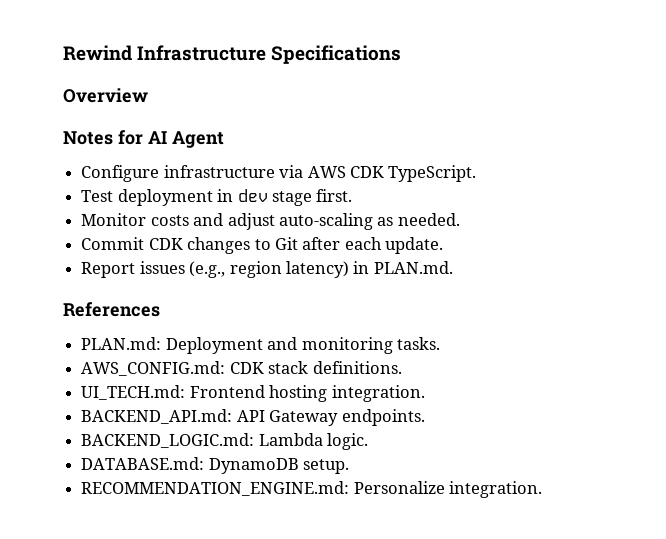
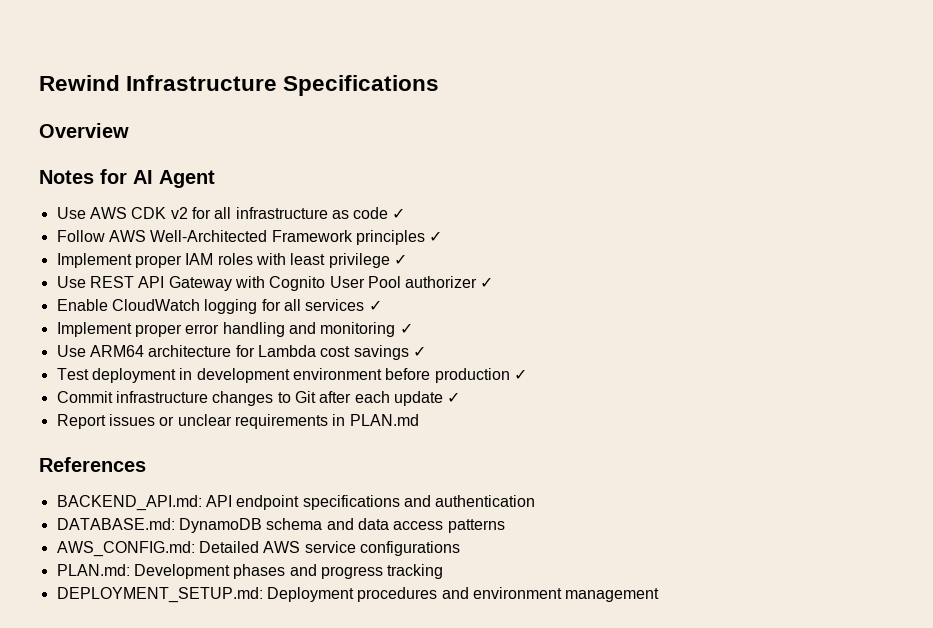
- Configure infrastructure via AWS CDK TypeScript.
- Test deployment in dev stage first.
- Monitor costs and adjust auto-scaling as needed.
+ Use AWS CDK v2 for all infrastructure as code ✓
+ Follow AWS Well-Architected Framework principles ✓
+ Implement proper IAM roles with least privilege ✓
+ Use REST API Gateway with Cognito User Pool authorizer ✓
+ Enable CloudWatch logging for all services ✓
+ Implement proper error handling and monitoring ✓
+ Use ARM64 architecture for Lambda cost savings ✓
+ Test deployment in development environment before production ✓
- Commit CDK changes to Git after each update.
+ Commit infrastructure changes to Git after each update ✓
- Report issues (e.g., region latency) in PLAN.md.
+ Report issues or unclear requirements in PLAN.md
  References
- PLAN.md: Deployment and monitoring tasks.
- AWS_CONFIG.md: CDK stack definitions.
- UI_TECH.md: Frontend hosting integration.
- BACKEND_API.md: API Gateway endpoints.
- BACKEND_LOGIC.md: Lambda logic.
- DATABASE.md: DynamoDB setup.
- RECOMMENDATION_ENGINE.md: Personalize integration.
+ BACKEND_API.md: API endpoint specifications and authentication
+ DATABASE.md: DynamoDB schema and data access patterns
+ AWS_CONFIG.md: Detailed AWS service configurations
+ PLAN.md: Development phases and progress tracking
+ DEPLOYMENT_SETUP.md: Deployment procedures and environment management

